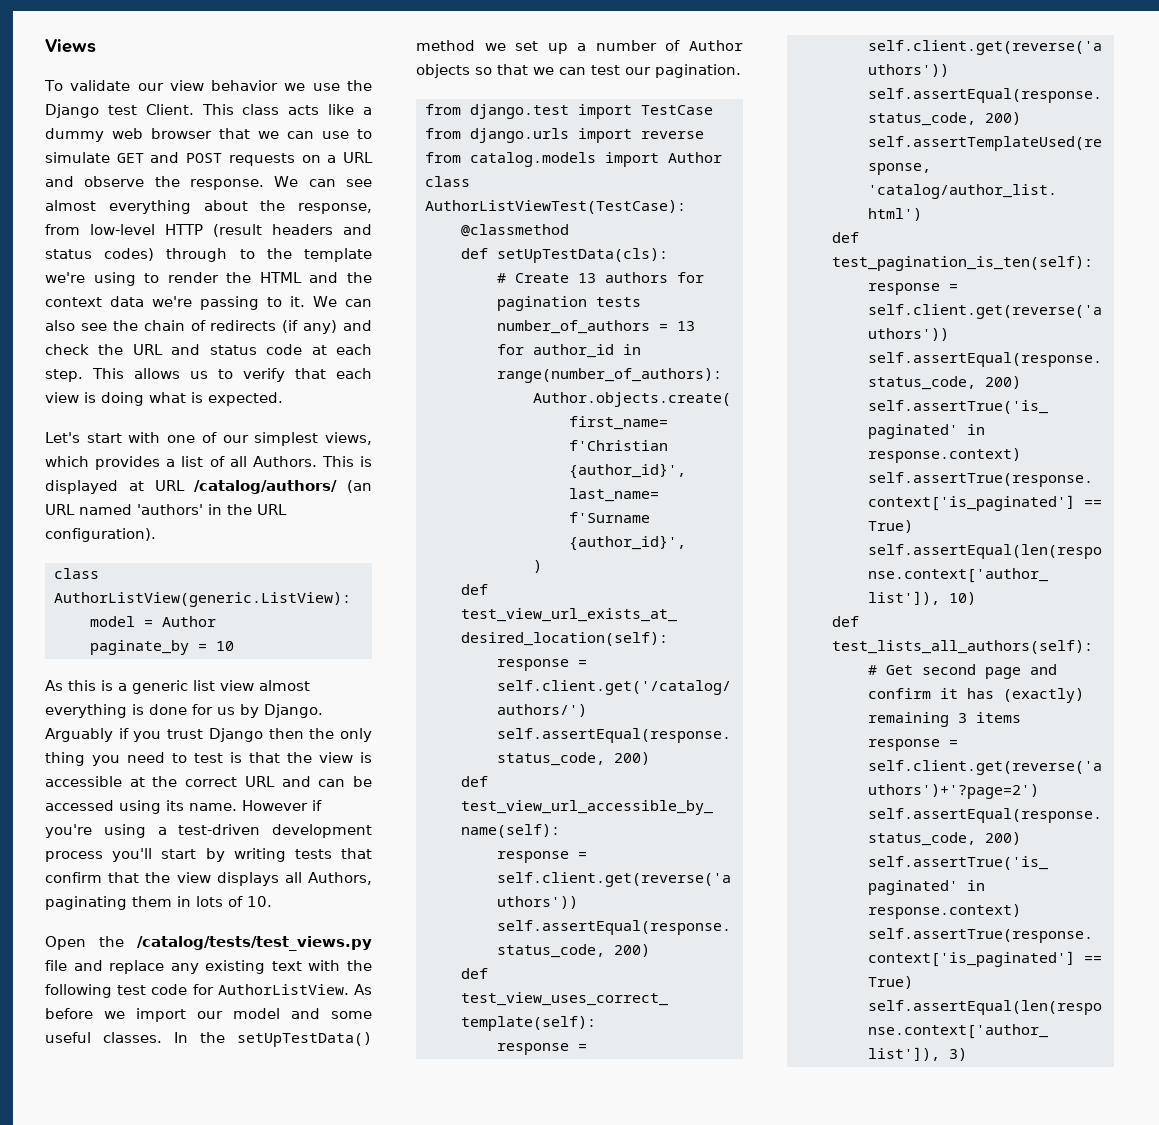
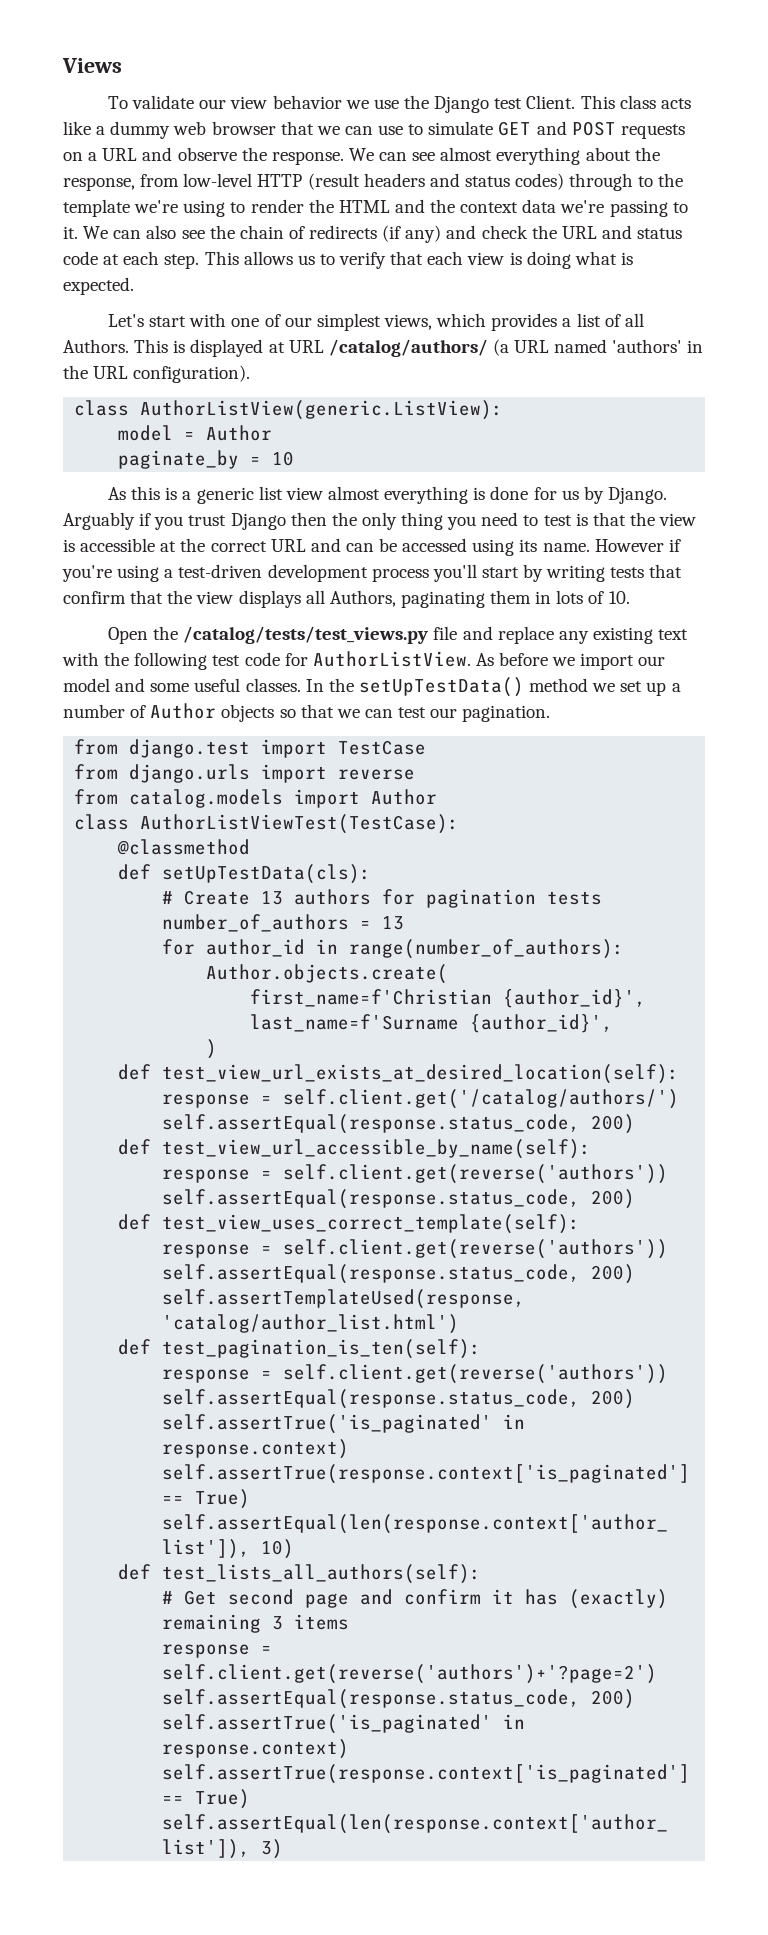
- This is displayed at URL /catalog/authors/ (an URL named 'authors' in the URL configuration).
+ This is displayed at URL /catalog/authors/ (a URL named 'authors' in the URL configuration).

